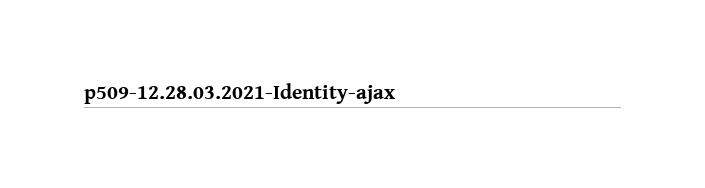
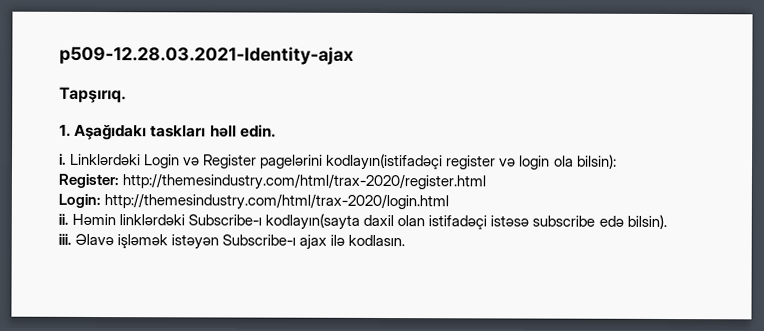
+ Tapşırıq.
+ 1. Aşağıdakı taskları həll edin.
+ i. Linklərdəki Login və Register pagelərini kodlayın(istifadəçi register və login ola bilsin):
+ Register: http://themesindustry.com/html/trax-2020/register.html
+ Login: http://themesindustry.com/html/trax-2020/login.html
+ ii. Həmin linklərdəki Subscribe-ı kodlayın(sayta daxil olan istifadəçi istəsə subscribe edə bilsin).
+ iii. Əlavə işləmək istəyən Subscribe-ı ajax ilə kodlasın.

